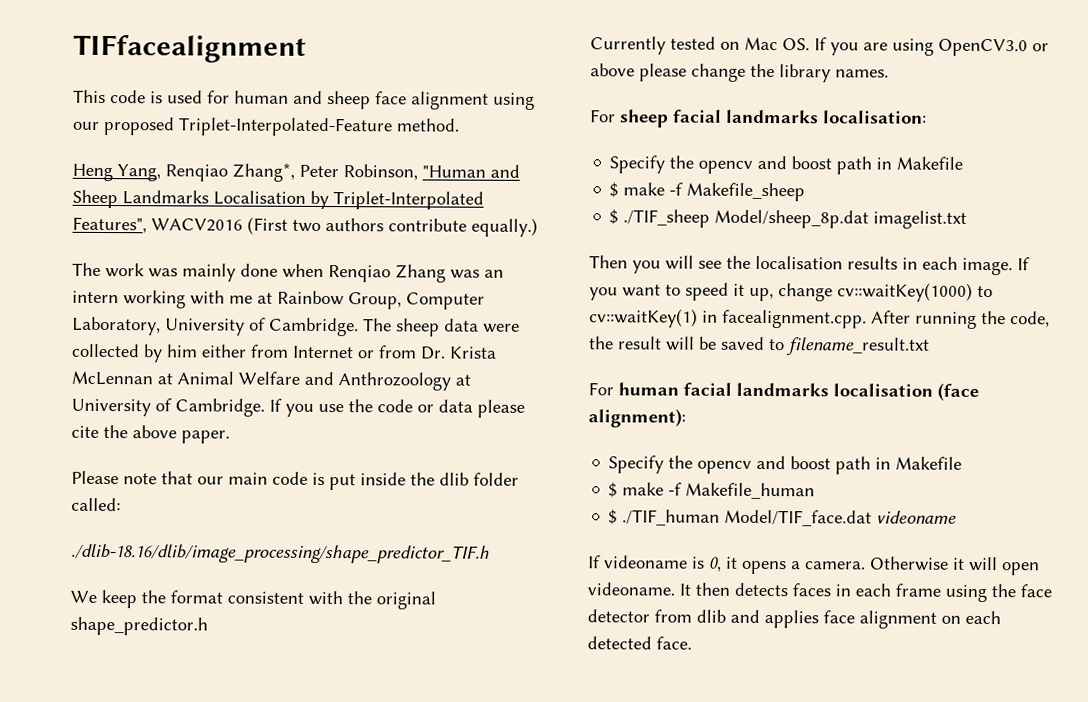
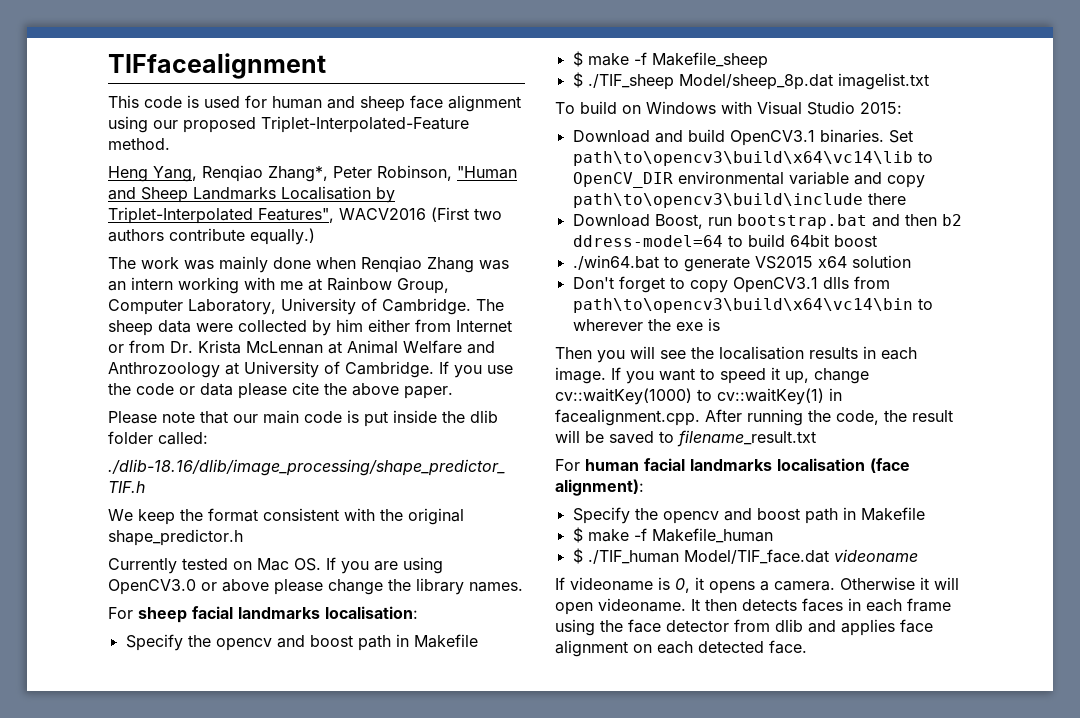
+ To build on Windows with Visual Studio 2015:
+ Download and build OpenCV3.1 binaries. Set path\to\opencv3\build\x64\vc14\lib to OpenCV_DIR environmental variable and copy path\to\opencv3\build\include there
+ Download Boost, run bootstrap.bat and then b2 ddress-model=64 to build 64bit boost
+ ./win64.bat to generate VS2015 x64 solution
+ Don't forget to copy OpenCV3.1 dlls from path\to\opencv3\build\x64\vc14\bin to wherever the exe is

